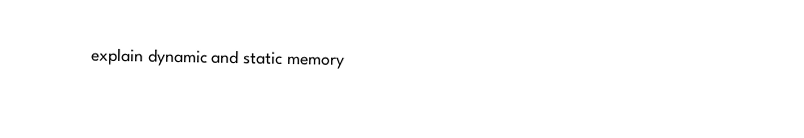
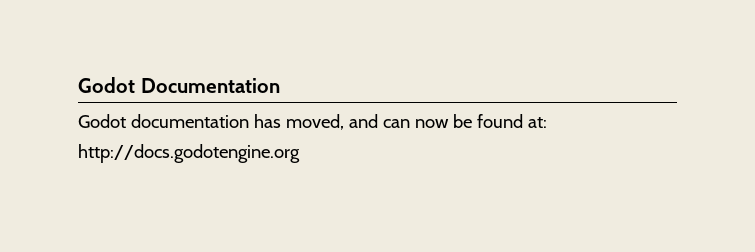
- explain dynamic and static memory
+ Godot Documentation
+ Godot documentation has moved, and can now be found at:
+ http://docs.godotengine.org

